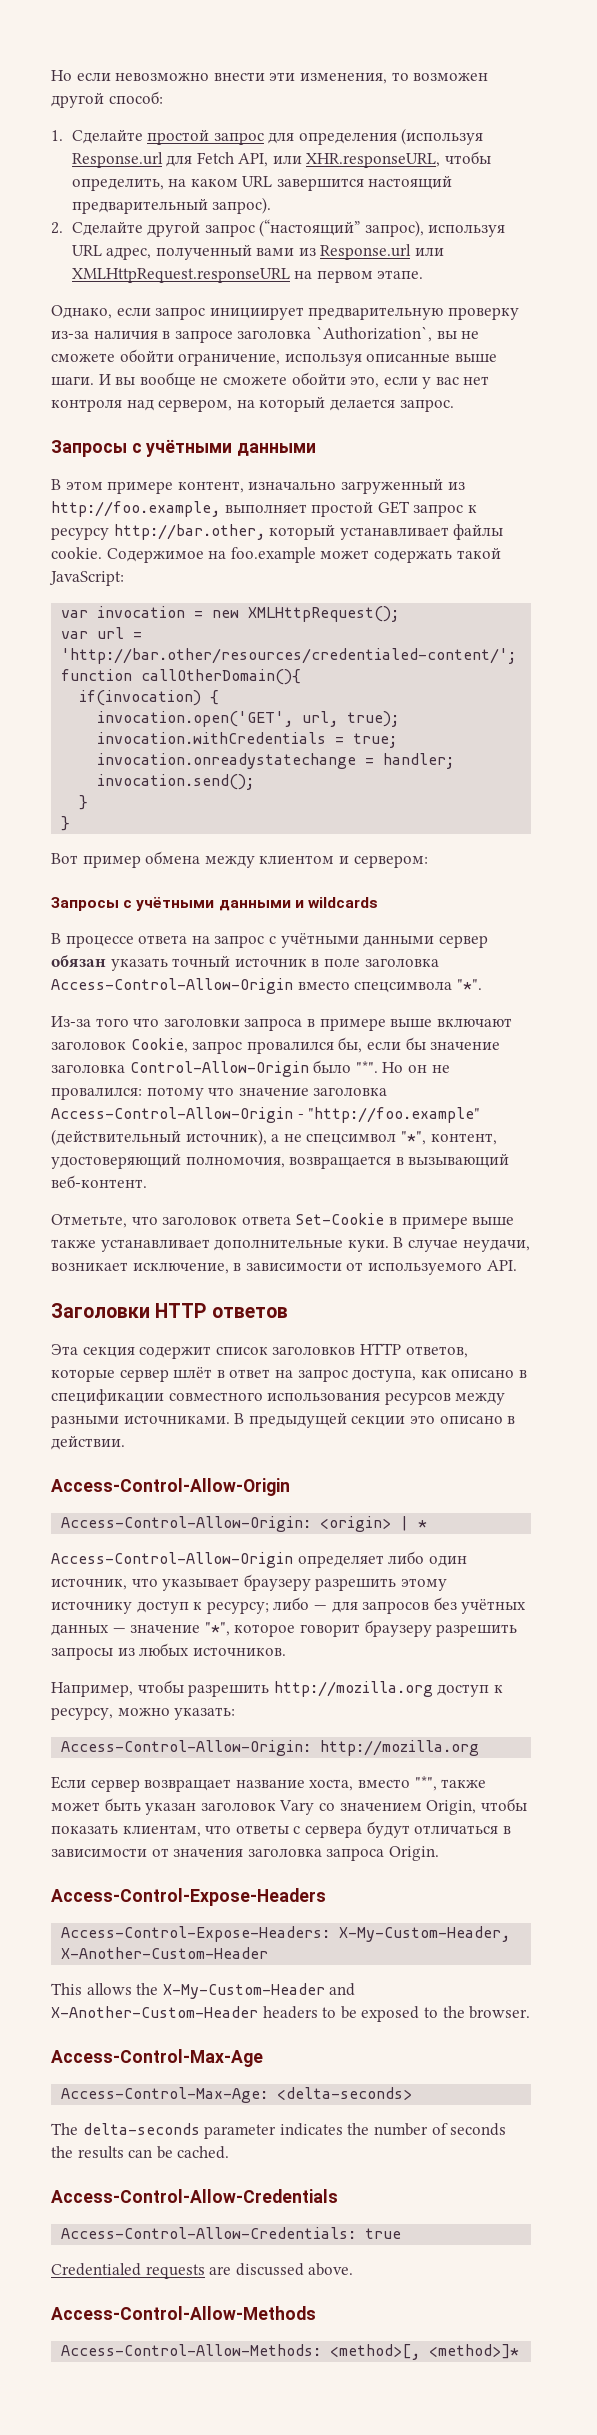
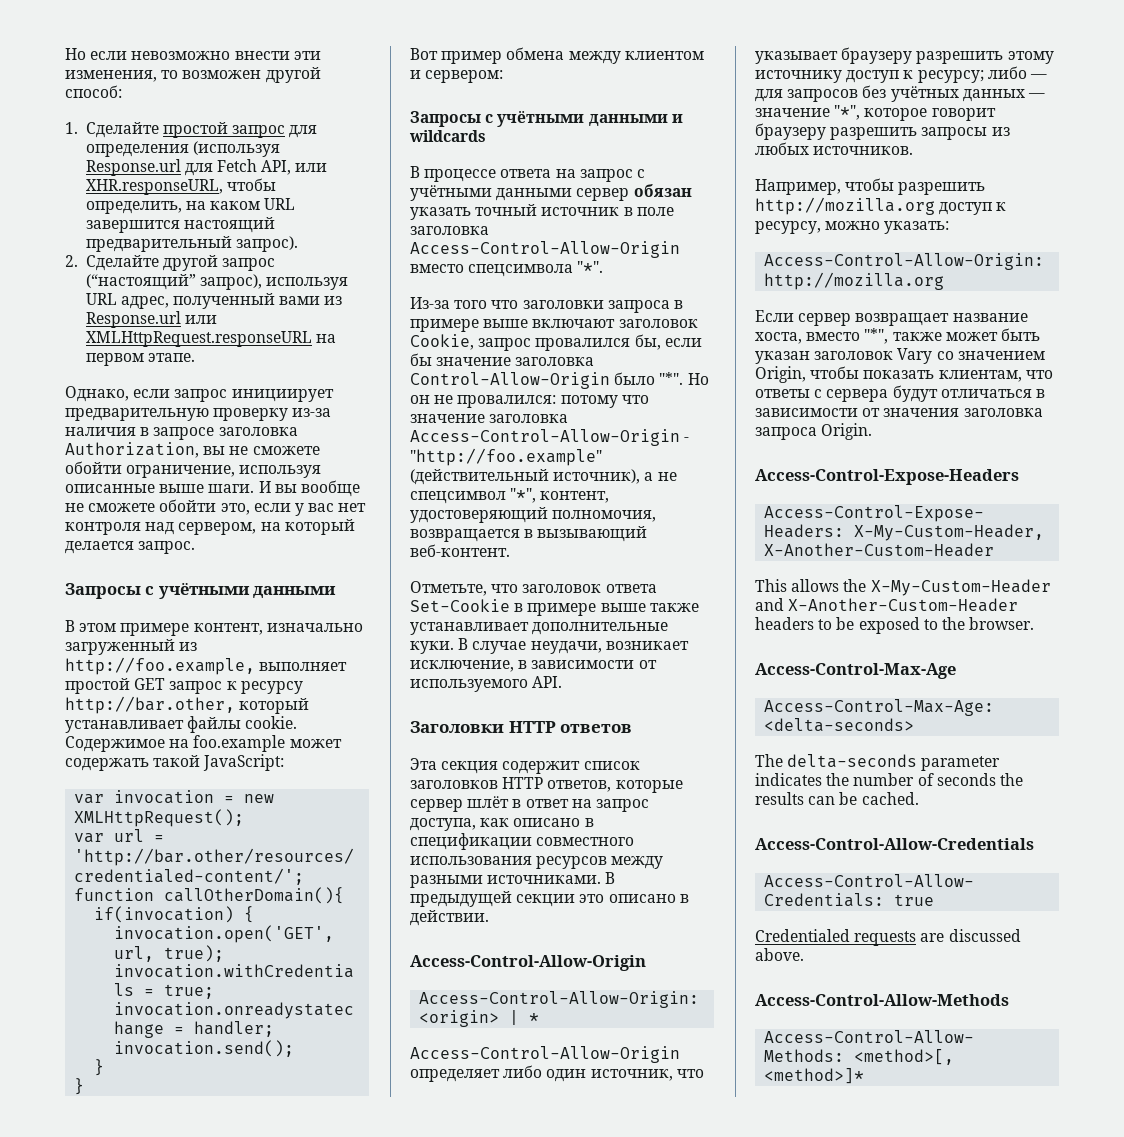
- Однако, если запрос инициирует предварительную проверку из-за наличия в запросе заголовка `Authorization`, вы не сможете обойти ограничение, используя описанные выше шаги.
+ Однако, если запрос инициирует предварительную проверку из-за наличия в запросе заголовка Authorization, вы не сможете обойти ограничение, используя описанные выше шаги.

